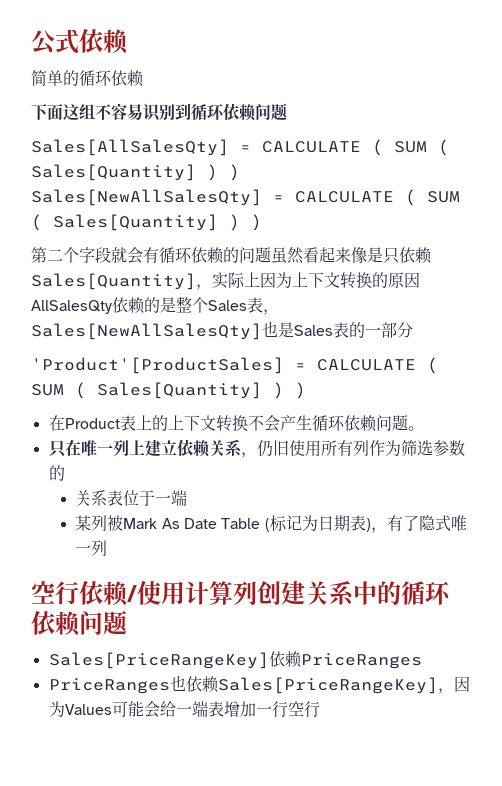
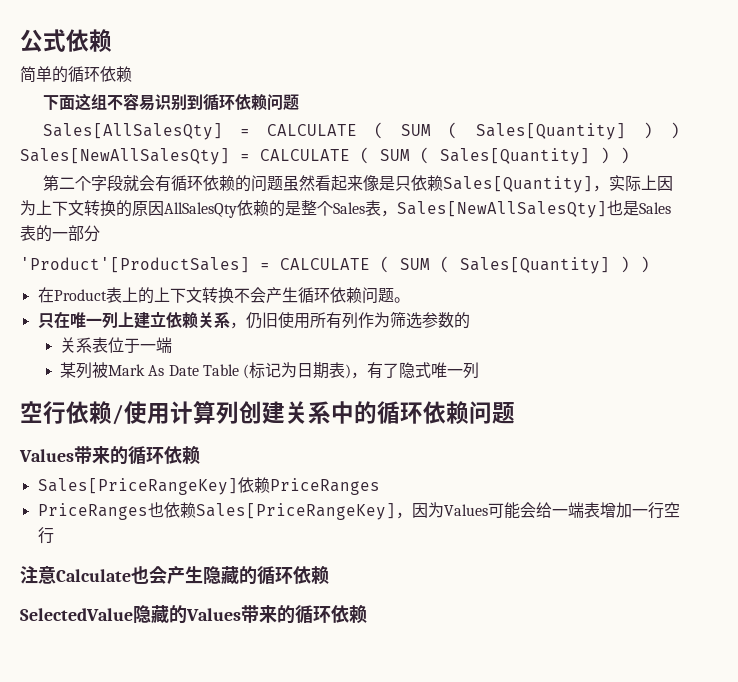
  空行依赖/使用计算列创建关系中的循环依赖问题
+ Values带来的循环依赖
+ 注意Calculate也会产生隐藏的循环依赖
+ SelectedValue隐藏的Values带来的循环依赖

